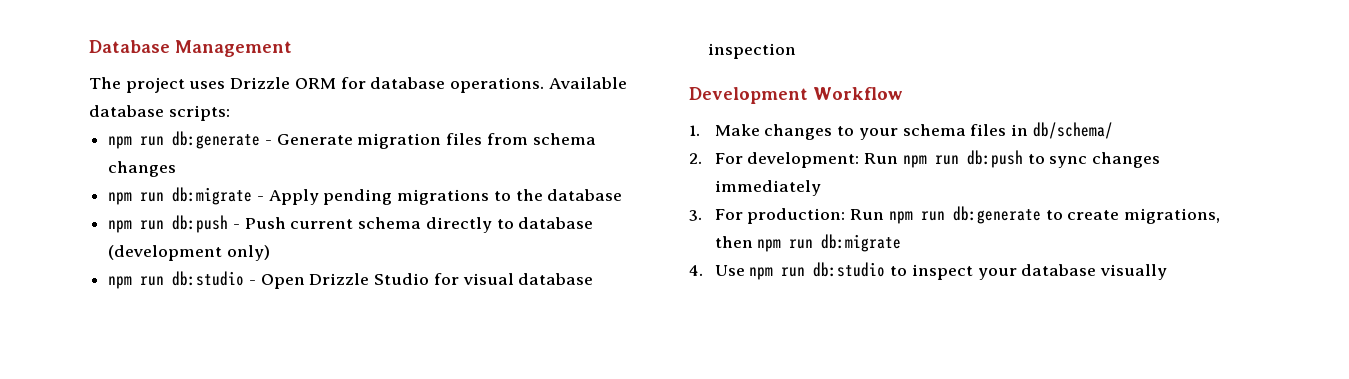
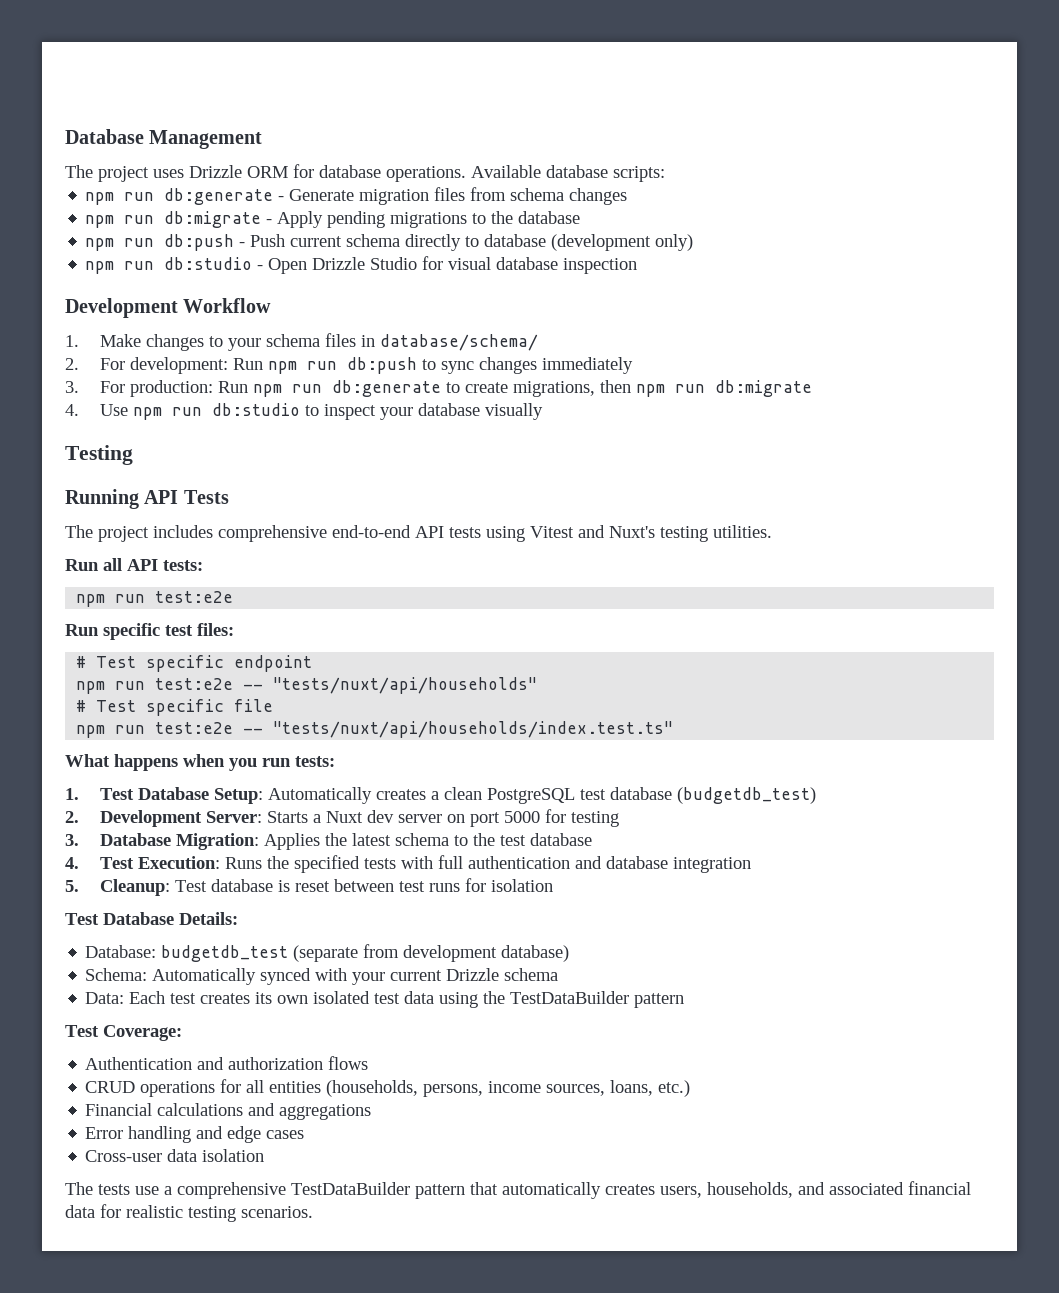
- 1. Make changes to your schema files in db/schema/
+ 1. Make changes to your schema files in database/schema/
+ Testing
+ Running API Tests
+ The project includes comprehensive end-to-end API tests using Vitest and Nuxt's testing utilities.
+ Run all API tests:
+ npm run test:e2e
+ Run specific test files:
+ # Test specific endpoint
+ npm run test:e2e -- "tests/nuxt/api/households"
+ # Test specific file
+ npm run test:e2e -- "tests/nuxt/api/households/index.test.ts"
+ What happens when you run tests:
+ 1. Test Database Setup: Automatically creates a clean PostgreSQL test database (budgetdb_test)
+ 2. Development Server: Starts a Nuxt dev server on port 5000 for testing
+ 3. Database Migration: Applies the latest schema to the test database
+ 4. Test Execution: Runs the specified tests with full authentication and database integration
+ 5. Cleanup: Test database is reset between test runs for isolation
+ Test Database Details:
+ Database: budgetdb_test (separate from development database)
+ Schema: Automatically synced with your current Drizzle schema
+ Data: Each test creates its own isolated test data using the TestDataBuilder pattern
+ Test Coverage:
+ Authentication and authorization flows
+ CRUD operations for all entities (households, persons, income sources, loans, etc.)
+ Financial calculations and aggregations
+ Error handling and edge cases
+ Cross-user data isolation
+ The tests use a comprehensive TestDataBuilder pattern that automatically creates users, households, and associated financial data for realistic testing scenarios.

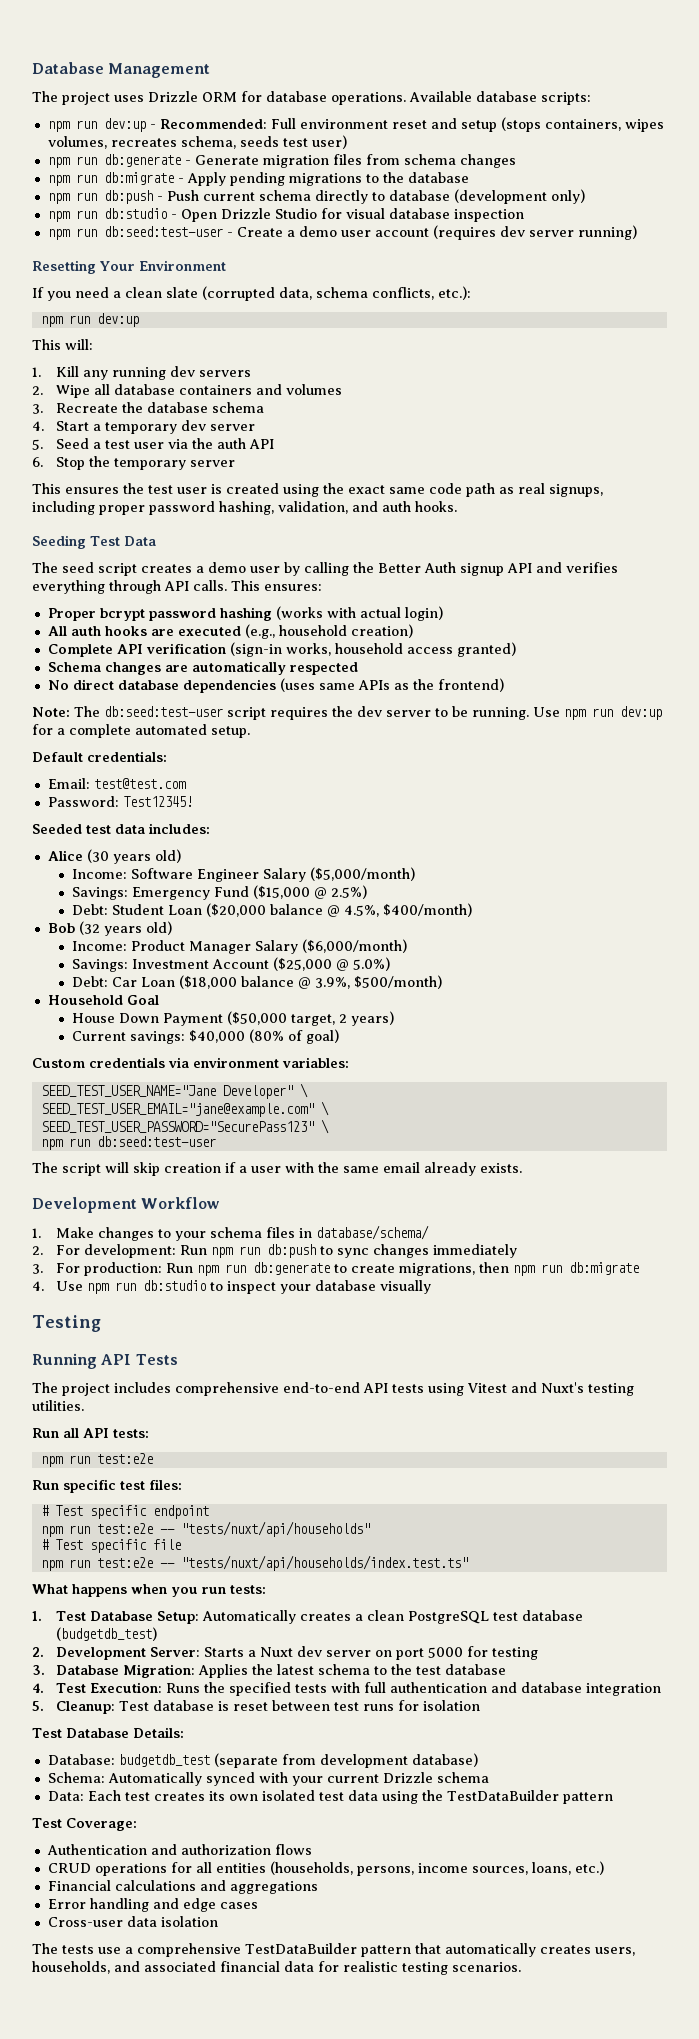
+ npm run dev:up - Recommended: Full environment reset and setup (stops containers, wipes volumes, recreates schema, seeds test user)
+ npm run db:seed:test-user - Create a demo user account (requires dev server running)
+ Resetting Your Environment
+ If you need a clean slate (corrupted data, schema conflicts, etc.):
+ npm run dev:up
+ This will:
+ 1. Kill any running dev servers
+ 2. Wipe all database containers and volumes
+ 3. Recreate the database schema
+ 4. Start a temporary dev server
+ 5. Seed a test user via the auth API
+ 6. Stop the temporary server
+ This ensures the test user is created using the exact same code path as real signups, including proper password hashing, validation, and auth hooks.
+ Seeding Test Data
+ The seed script creates a demo user by calling the Better Auth signup API and verifies everything through API calls. This ensures:
+ Proper bcrypt password hashing (works with actual login)
+ All auth hooks are executed (e.g., household creation)
+ Complete API verification (sign-in works, household access granted)
+ Schema changes are automatically respected
+ No direct database dependencies (uses same APIs as the frontend)
+ Note: The db:seed:test-user script requires the dev server to be running. Use npm run dev:up for a complete automated setup.
+ Default credentials:
+ Email: test@test.com
+ Password: Test12345!
+ Seeded test data includes:
+ Alice (30 years old)
+ Income: Software Engineer Salary ($5,000/month)
+ Savings: Emergency Fund ($15,000 @ 2.5%)
+ Debt: Student Loan ($20,000 balance @ 4.5%, $400/month)
+ Bob (32 years old)
+ Income: Product Manager Salary ($6,000/month)
+ Savings: Investment Account ($25,000 @ 5.0%)
+ Debt: Car Loan ($18,000 balance @ 3.9%, $500/month)
+ Household Goal
+ House Down Payment ($50,000 target, 2 years)
+ Current savings: $40,000 (80% of goal)
+ Custom credentials via environment variables:
+ SEED_TEST_USER_NAME="Jane Developer" \
+ SEED_TEST_USER_EMAIL="jane@example.com" \
+ SEED_TEST_USER_PASSWORD="SecurePass123" \
+ npm run db:seed:test-user
+ The script will skip creation if a user with the same email already exists.

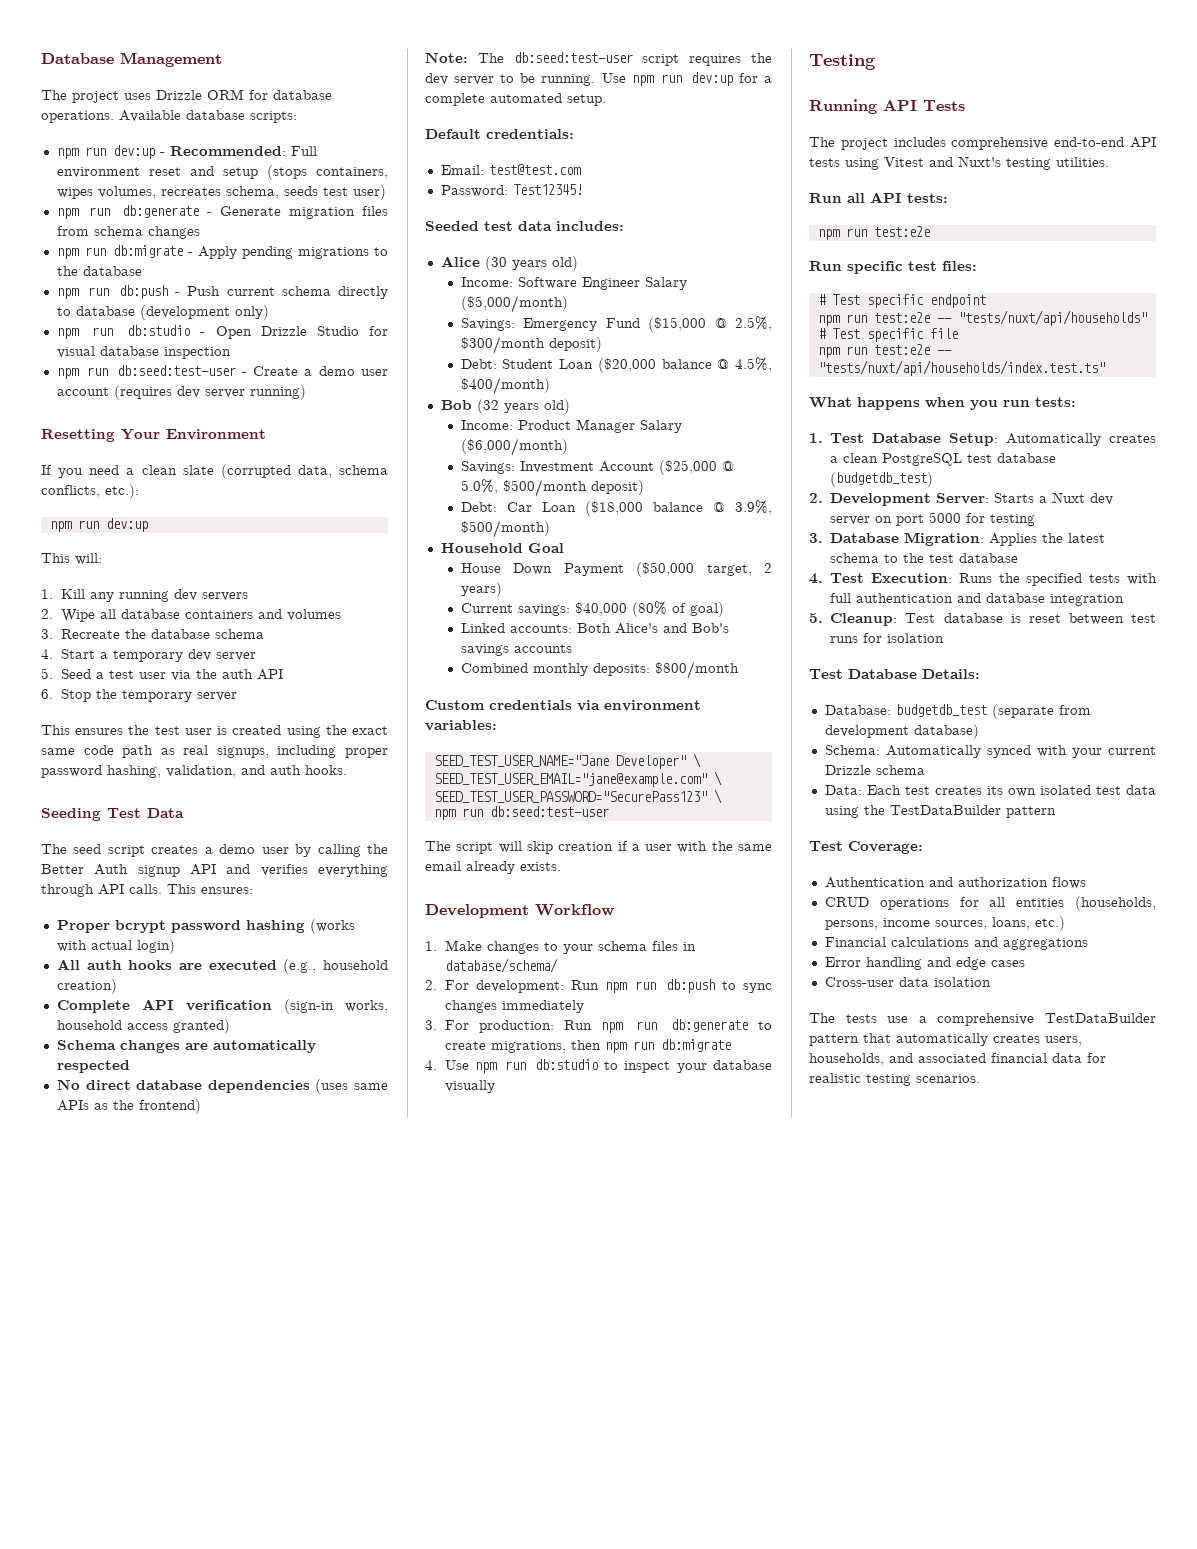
- Savings: Emergency Fund ($15,000 @ 2.5%)
+ Savings: Emergency Fund ($15,000 @ 2.5%, $300/month deposit)
- Savings: Investment Account ($25,000 @ 5.0%)
+ Savings: Investment Account ($25,000 @ 5.0%, $500/month deposit)
+ Linked accounts: Both Alice's and Bob's savings accounts
+ Combined monthly deposits: $800/month

